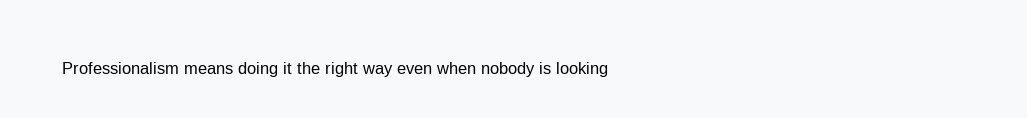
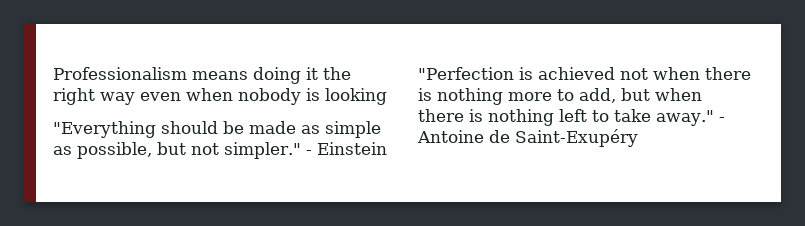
+ "Everything should be made as simple as possible, but not simpler." - Einstein "Perfection is achieved not when there is nothing more to add, but when there is nothing left to take away." - Antoine de Saint-Exupéry

